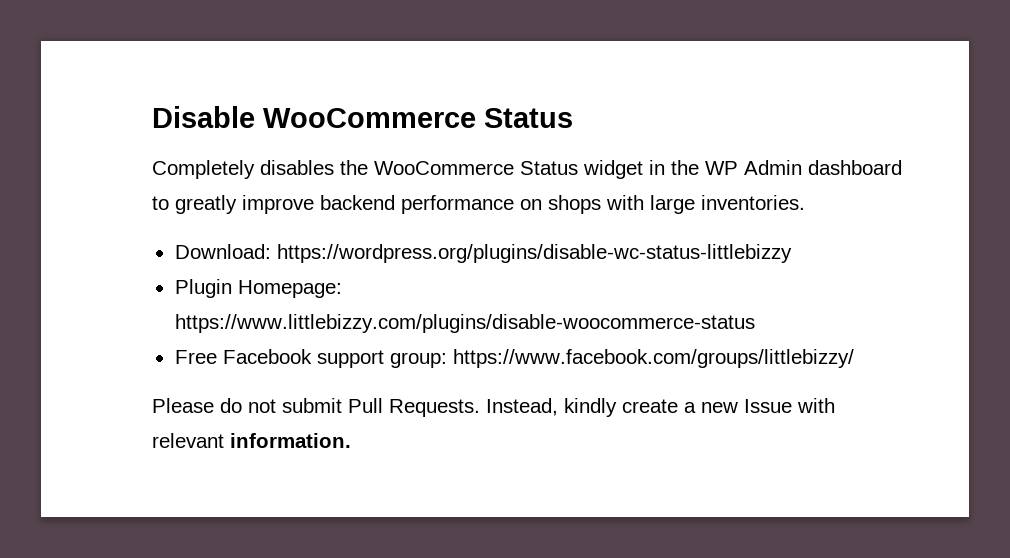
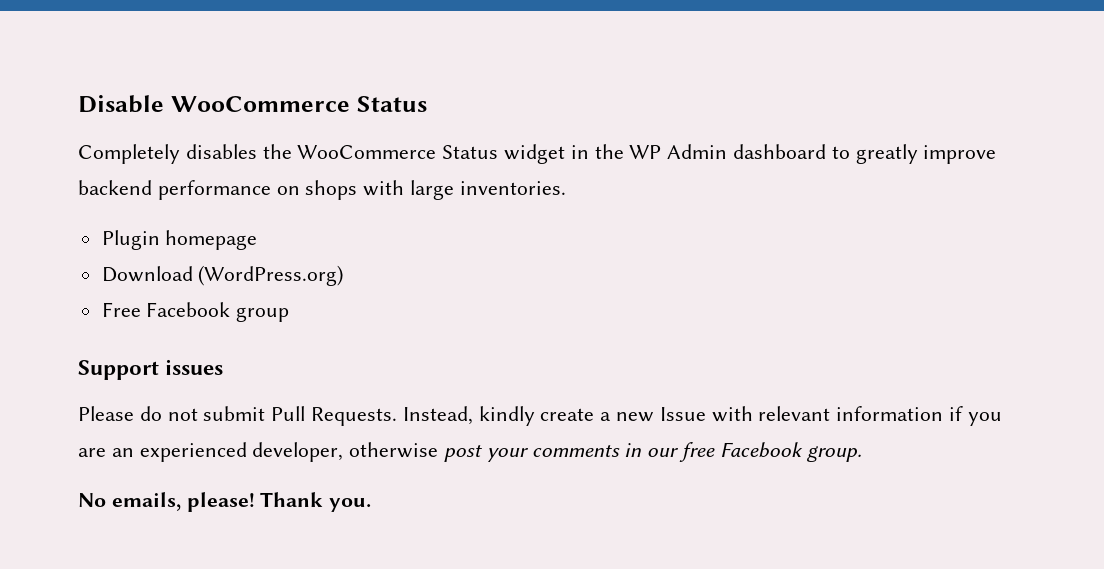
- Download: https://wordpress.org/plugins/disable-wc-status-littlebizzy
- Plugin Homepage: https://www.littlebizzy.com/plugins/disable-woocommerce-status
+ Plugin homepage
+ Download (WordPress.org)
- Free Facebook support group: https://www.facebook.com/groups/littlebizzy/
+ Free Facebook group
+ Support issues
- Instead, kindly create a new Issue with relevant information.
+ Instead, kindly create a new Issue with relevant information if you are an experienced developer, otherwise post your comments in our free Facebook group.
+ No emails, please! Thank you.

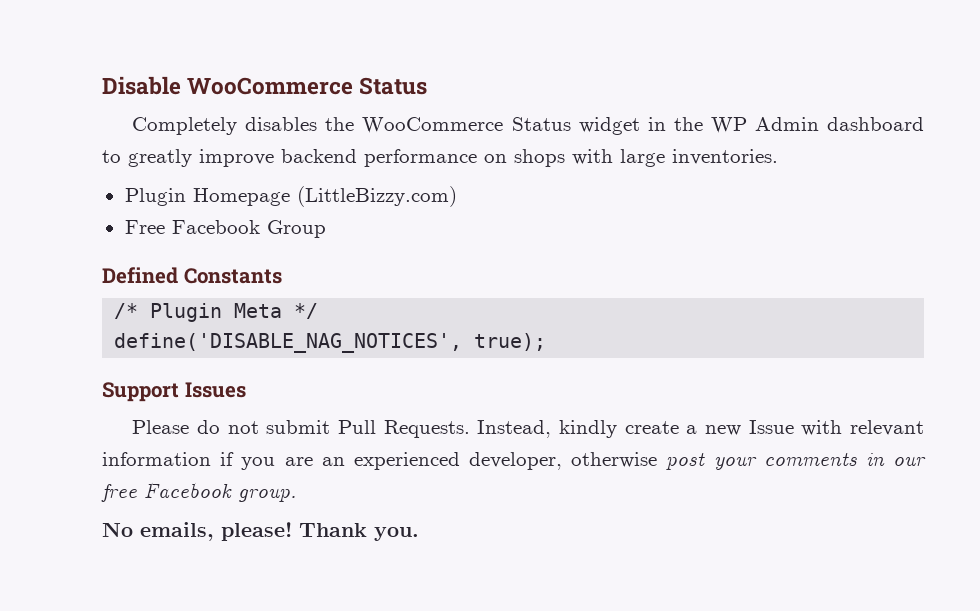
- Plugin homepage
- Download (WordPress.org)
+ Plugin Homepage (LittleBizzy.com)
- Free Facebook group
+ Free Facebook Group
+ Defined Constants
+ /* Plugin Meta */
+ define('DISABLE_NAG_NOTICES', true);
- Support issues
+ Support Issues

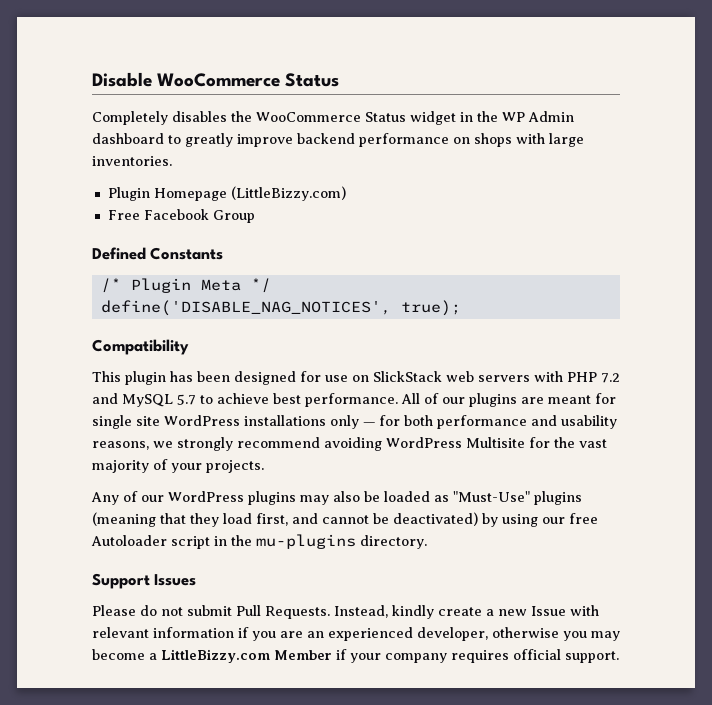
+ Compatibility
+ This plugin has been designed for use on SlickStack web servers with PHP 7.2 and MySQL 5.7 to achieve best performance. All of our plugins are meant for single site WordPress installations only — for both performance and usability reasons, we strongly recommend avoiding WordPress Multisite for the vast majority of your projects.
+ Any of our WordPress plugins may also be loaded as "Must-Use" plugins (meaning that they load first, and cannot be deactivated) by using our free Autoloader script in the mu-plugins directory.
- Instead, kindly create a new Issue with relevant information if you are an experienced developer, otherwise post your comments in our free Facebook group.
- No emails, please! Thank you.
+ Instead, kindly create a new Issue with relevant information if you are an experienced developer, otherwise you may become a LittleBizzy.com Member if your company requires official support.

